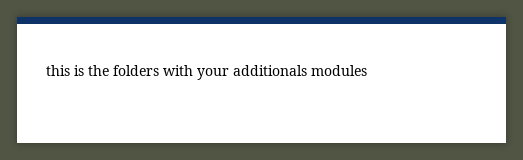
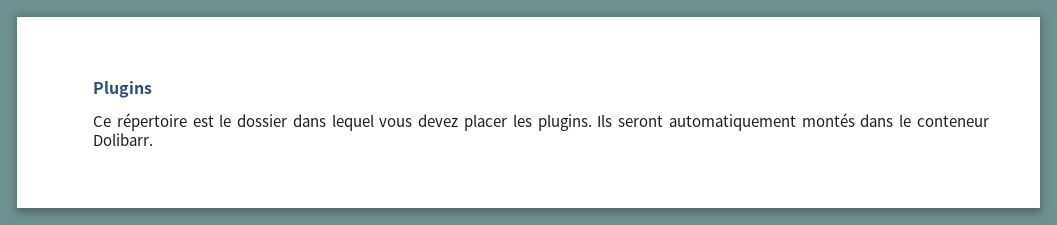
- this is the folders with your additionals modules
+ Plugins
+ Ce répertoire est le dossier dans lequel vous devez placer les plugins. Ils seront automatiquement montés dans le conteneur Dolibarr.

